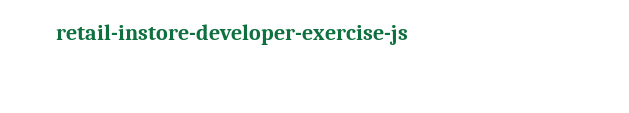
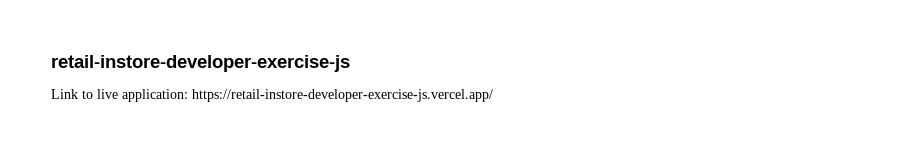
+ Link to live application: https://retail-instore-developer-exercise-js.vercel.app/

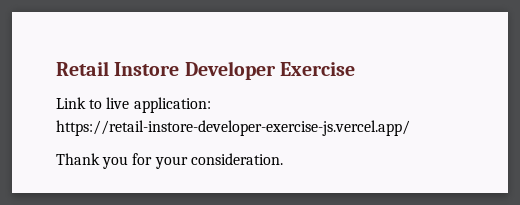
- retail-instore-developer-exercise-js
+ Retail Instore Developer Exercise
+ Thank you for your consideration.

